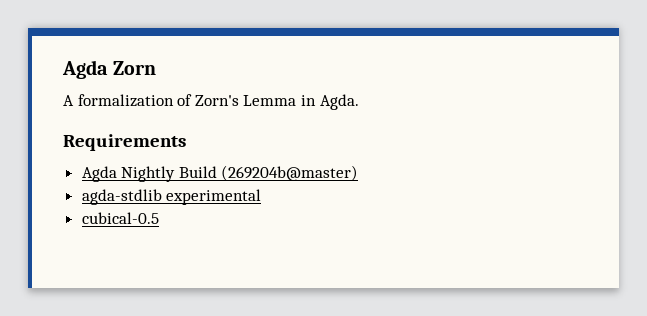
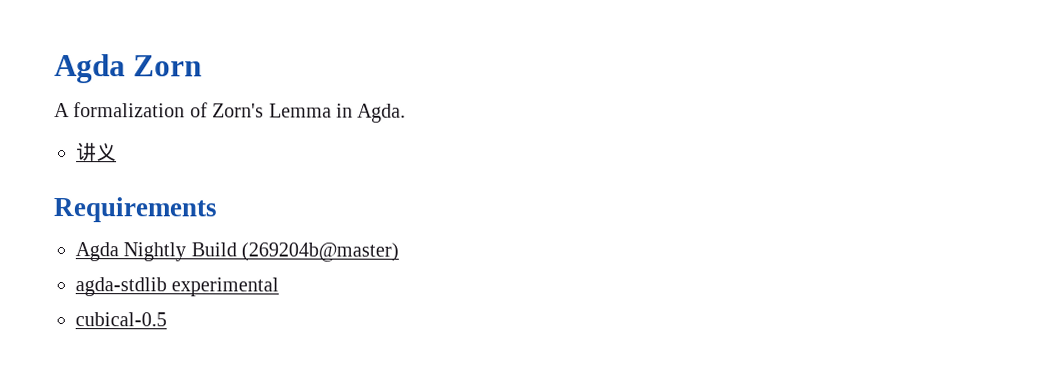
+ 讲义

